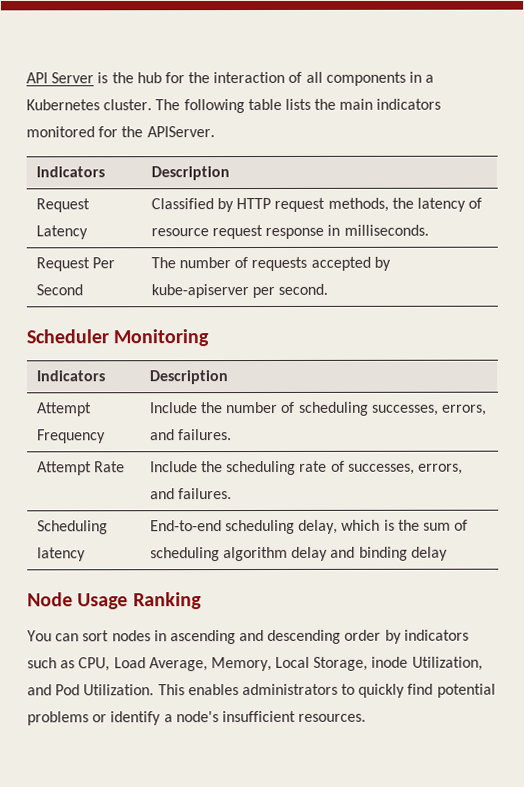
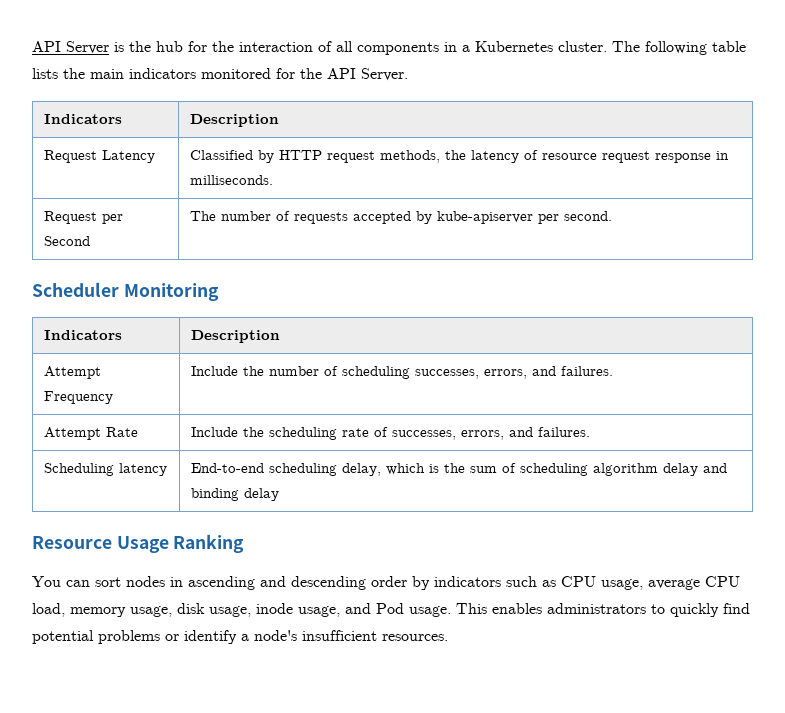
- The following table lists the main indicators monitored for the APIServer.
+ The following table lists the main indicators monitored for the API Server.
- Request Per Second | The number of requests accepted by kube-apiserver per second.
+ Request per Second | The number of requests accepted by kube-apiserver per second.
- Node Usage Ranking
+ Resource Usage Ranking
- You can sort nodes in ascending and descending order by indicators such as CPU, Load Average, Memory, Local Storage, inode Utilization, and Pod Utilization.
+ You can sort nodes in ascending and descending order by indicators such as CPU usage, average CPU load, memory usage, disk usage, inode usage, and Pod usage.

